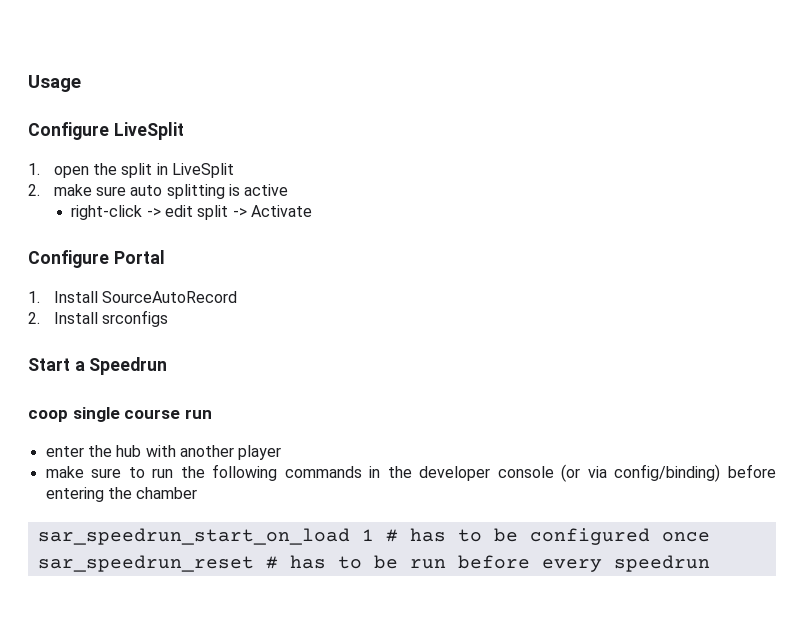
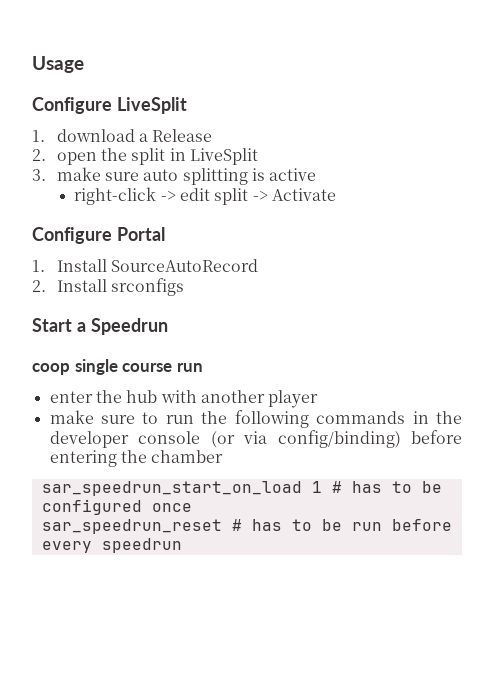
- 1. open the split in LiveSplit
+ 1. download a Release
+ 2. open the split in LiveSplit
- 2. make sure auto splitting is active
+ 3. make sure auto splitting is active

